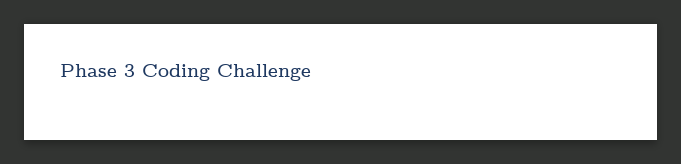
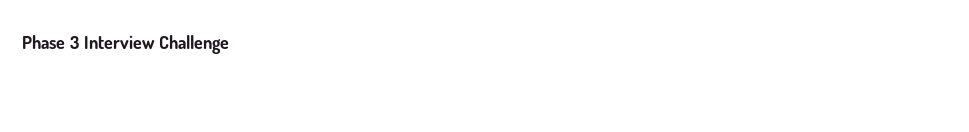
- Phase 3 Coding Challenge
+ Phase 3 Interview Challenge

